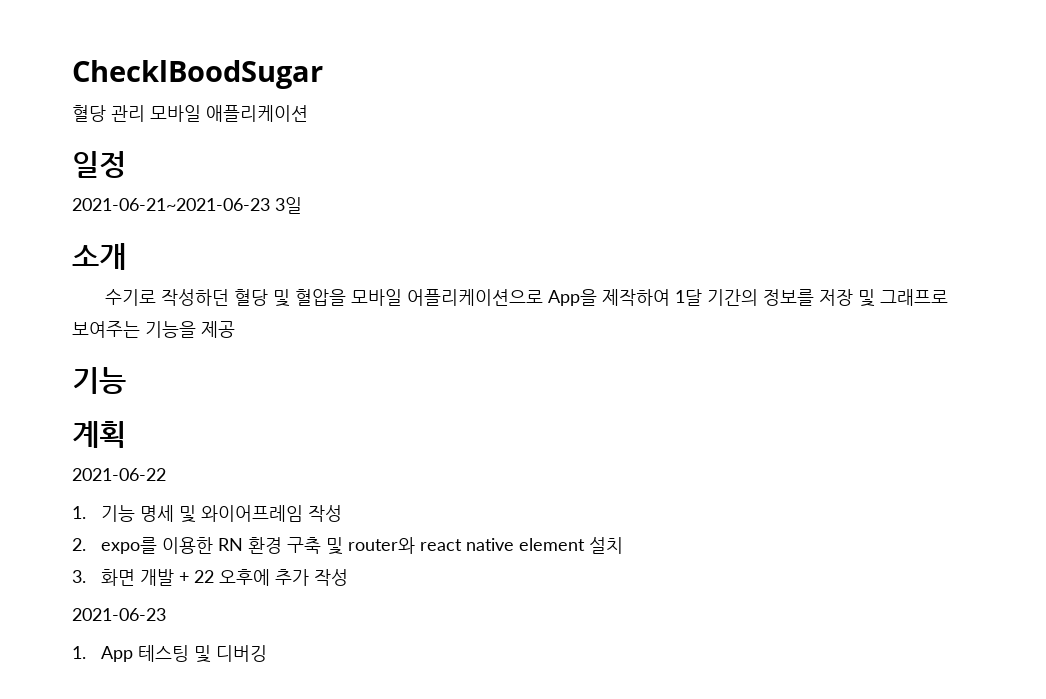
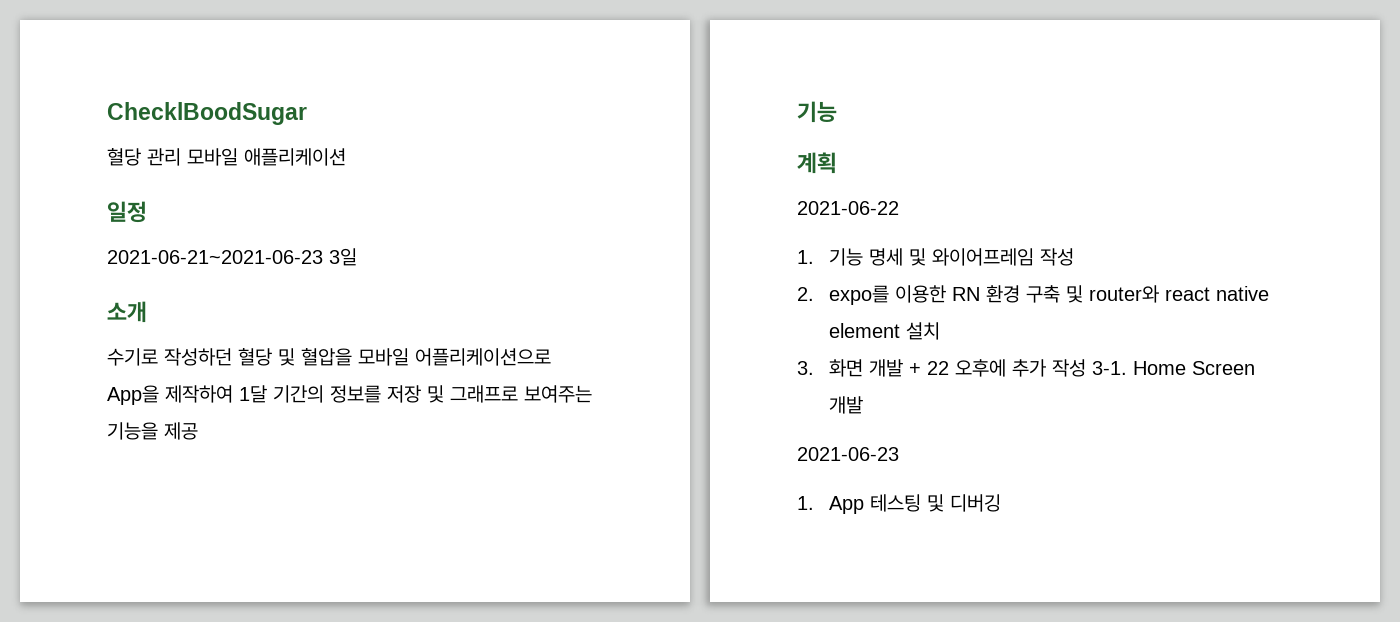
- 3. 화면 개발 + 22 오후에 추가 작성
+ 3. 화면 개발 + 22 오후에 추가 작성 3-1. Home Screen 개발

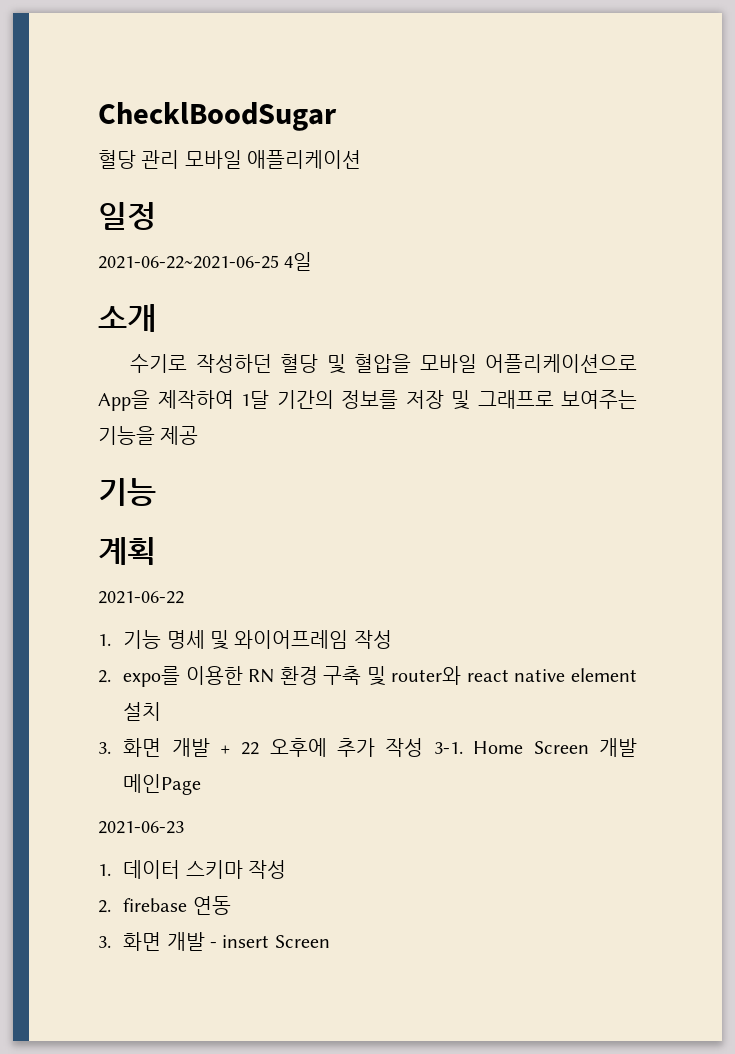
- 2021-06-21~2021-06-23 3일
+ 2021-06-22~2021-06-25 4일
- Home Screen 개발
+ Home Screen 개발 메인Page
- 1. App 테스팅 및 디버깅
+ 1. 데이터 스키마 작성
+ 2. firebase 연동
+ 3. 화면 개발 - insert Screen

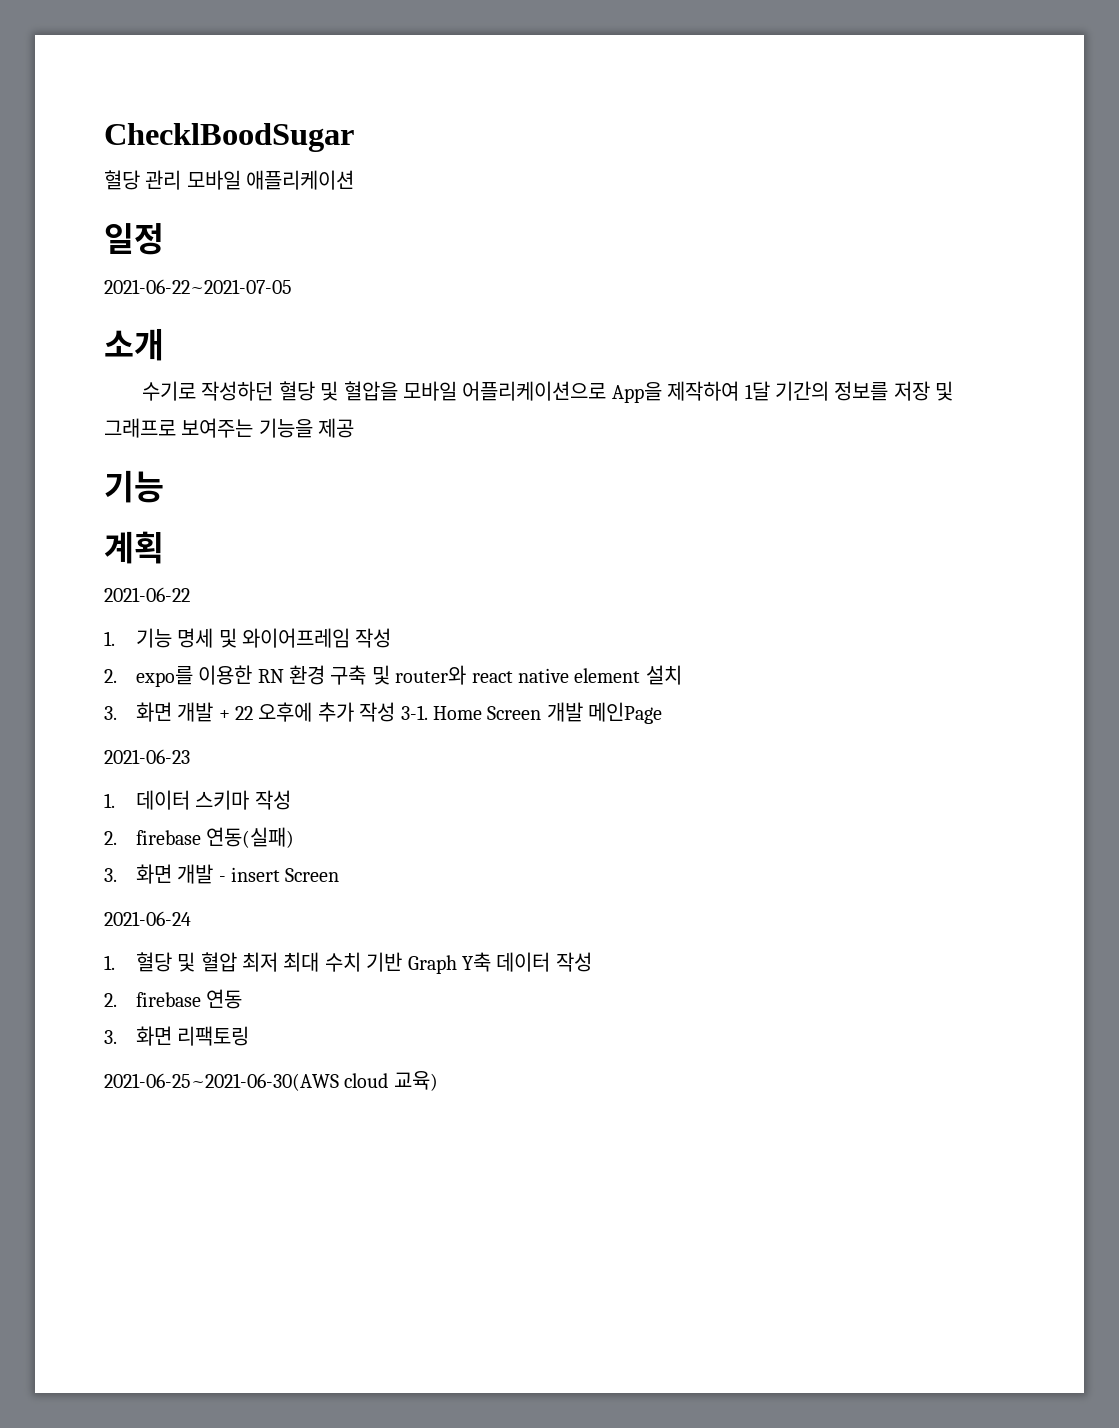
- 2021-06-22~2021-06-25 4일
+ 2021-06-22~2021-07-05
- 2. firebase 연동
+ 2. firebase 연동(실패)
+ 2021-06-24
+ 1. 혈당 및 혈압 최저 최대 수치 기반 Graph Y축 데이터 작성
+ 2. firebase 연동
+ 3. 화면 리팩토링
+ 2021-06-25~2021-06-30(AWS cloud 교육)

